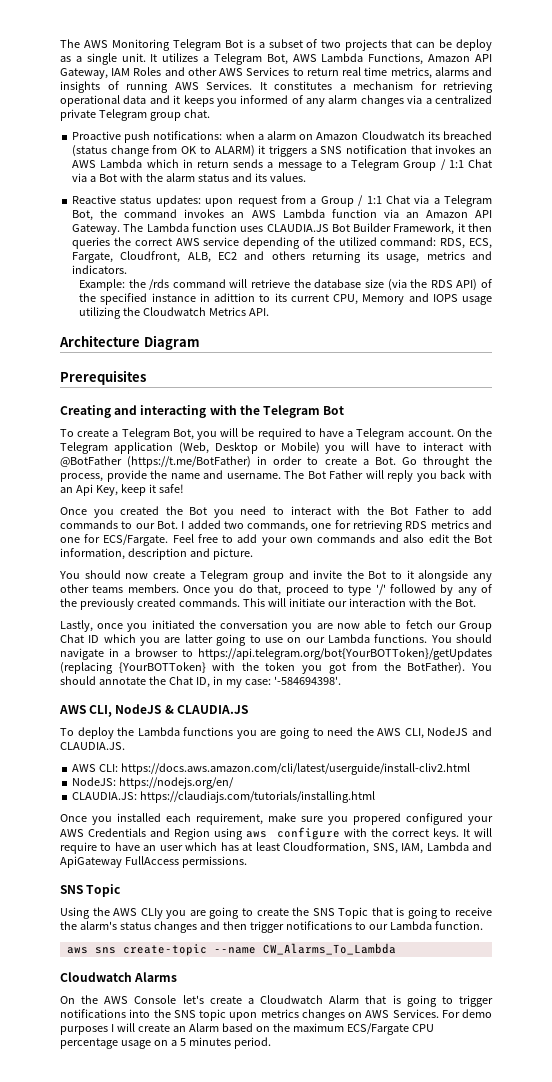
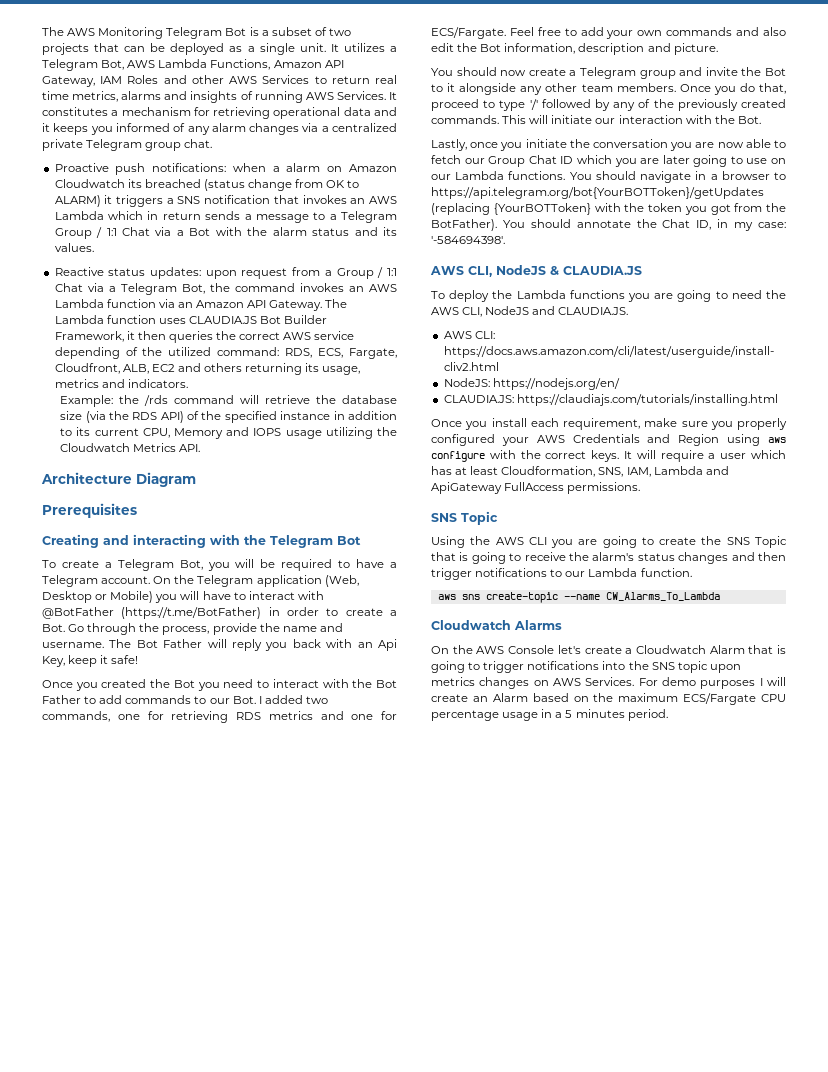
- The AWS Monitoring Telegram Bot is a subset of two projects that can be deploy as a single unit.
+ The AWS Monitoring Telegram Bot is a subset of two projects that can be deployed as a single unit.
- Example: the /rds command will retrieve the database size (via the RDS API) of the specified instance in adittion to its current CPU, Memory and IOPS usage utilizing the Cloudwatch Metrics API.
+ Example: the /rds command will retrieve the database size (via the RDS API) of the specified instance in addition to its current CPU, Memory and IOPS usage utilizing the Cloudwatch Metrics API.
- On the Telegram application (Web, Desktop or Mobile) you will have to interact with @BotFather (https://t.me/BotFather) in order to create a Bot. Go throught the process, provide the name and username.
+ On the Telegram application (Web, Desktop or Mobile) you will have to interact with @BotFather (https://t.me/BotFather) in order to create a Bot. Go through the process, provide the name and username.
- You should now create a Telegram group and invite the Bot to it alongside any other teams members.
+ You should now create a Telegram group and invite the Bot to it alongside any other team members.
- Lastly, once you initiated the conversation you are now able to fetch our Group Chat ID which you are latter going to use on our Lambda functions.
+ Lastly, once you initiate the conversation you are now able to fetch our Group Chat ID which you are later going to use on our Lambda functions.
- Once you installed each requirement, make sure you propered configured your AWS Credentials and Region using aws configure with the correct keys.
+ Once you install each requirement, make sure you properly configured your AWS Credentials and Region using aws configure with the correct keys.
- It will require to have an user which has at least Cloudformation, SNS, IAM, Lambda and ApiGateway FullAccess permissions.
+ It will require a user which has at least Cloudformation, SNS, IAM, Lambda and ApiGateway FullAccess permissions.
- Using the AWS CLIy you are going to create the SNS Topic that is going to receive the alarm's status changes and then trigger notifications to our Lambda function.
+ Using the AWS CLI you are going to create the SNS Topic that is going to receive the alarm's status changes and then trigger notifications to our Lambda function.
- For demo purposes I will create an Alarm based on the maximum ECS/Fargate CPU percentage usage on a 5 minutes period.
+ For demo purposes I will create an Alarm based on the maximum ECS/Fargate CPU percentage usage in a 5 minutes period.

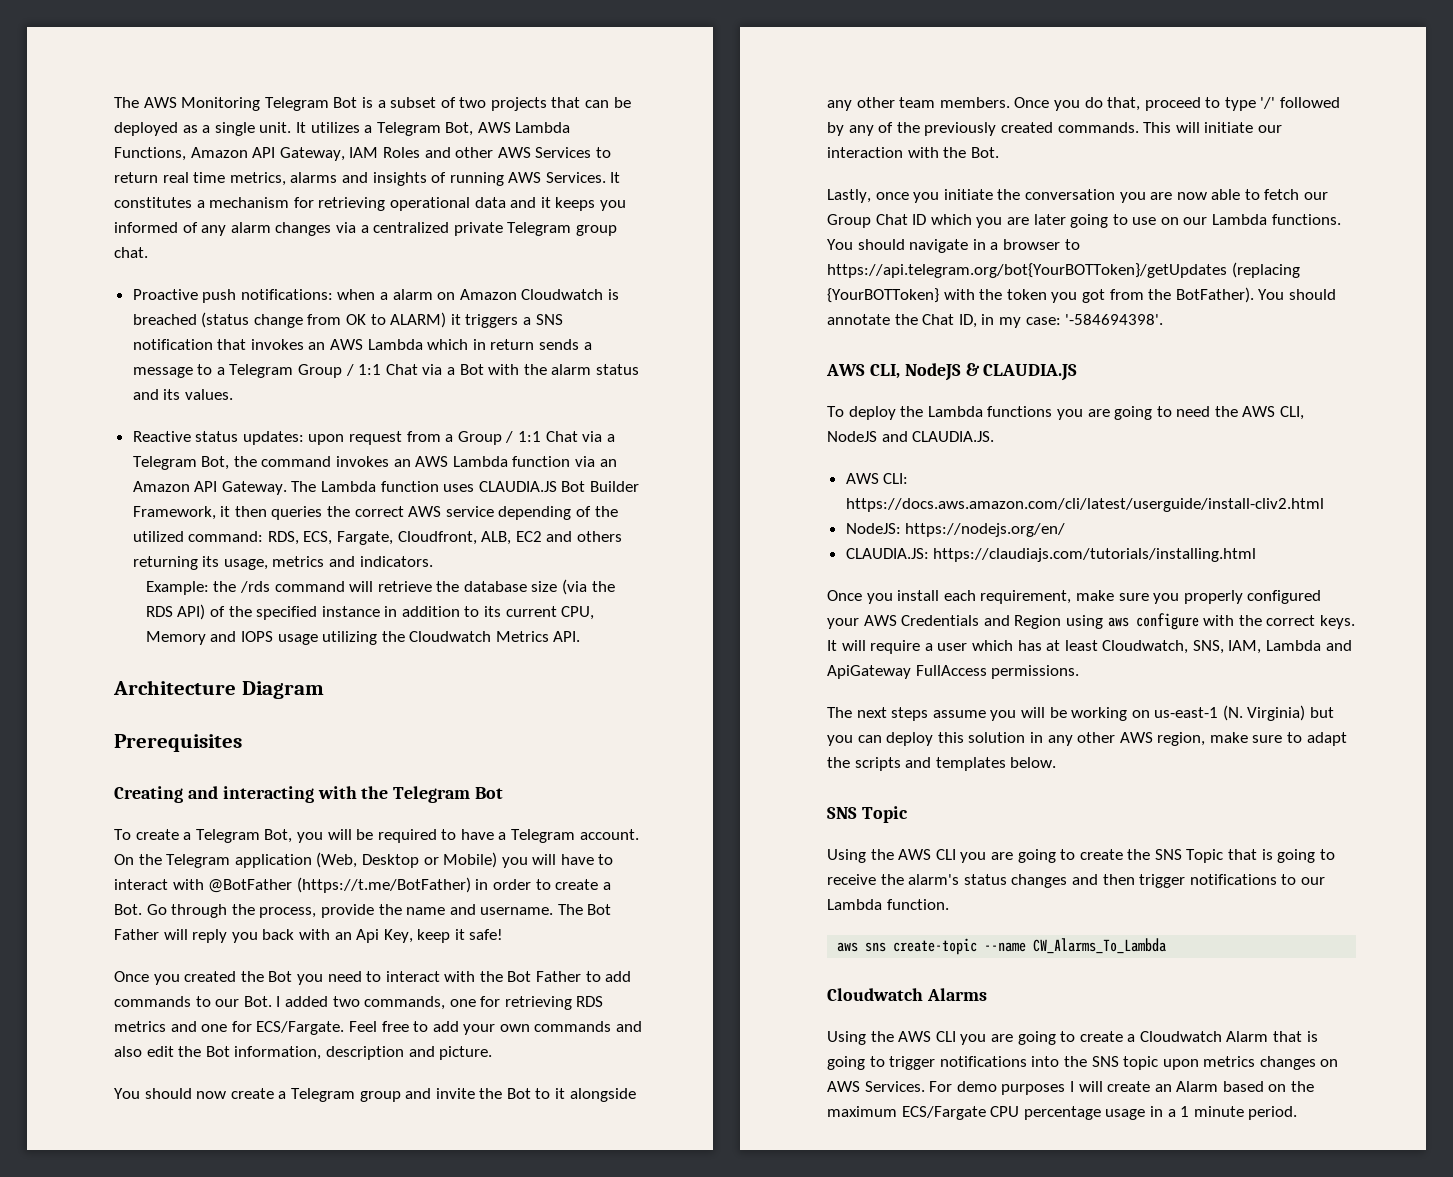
- Proactive push notifications: when a alarm on Amazon Cloudwatch its breached (status change from OK to ALARM) it triggers a SNS notification that invokes an AWS Lambda which in return sends a message to a Telegram Group / 1:1 Chat via a Bot with the alarm status and its values.
+ Proactive push notifications: when a alarm on Amazon Cloudwatch is breached (status change from OK to ALARM) it triggers a SNS notification that invokes an AWS Lambda which in return sends a message to a Telegram Group / 1:1 Chat via a Bot with the alarm status and its values.
- It will require a user which has at least Cloudformation, SNS, IAM, Lambda and ApiGateway FullAccess permissions.
+ It will require a user which has at least Cloudwatch, SNS, IAM, Lambda and ApiGateway FullAccess permissions.
+ The next steps assume you will be working on us-east-1 (N. Virginia) but you can deploy this solution in any other AWS region, make sure to adapt the scripts and templates below.
- On the AWS Console let's create a Cloudwatch Alarm that is going to trigger notifications into the SNS topic upon metrics changes on AWS Services.
+ Using the AWS CLI you are going to create a Cloudwatch Alarm that is going to trigger notifications into the SNS topic upon metrics changes on AWS Services.
- For demo purposes I will create an Alarm based on the maximum ECS/Fargate CPU percentage usage in a 5 minutes period.
+ For demo purposes I will create an Alarm based on the maximum ECS/Fargate CPU percentage usage in a 1 minute period.

